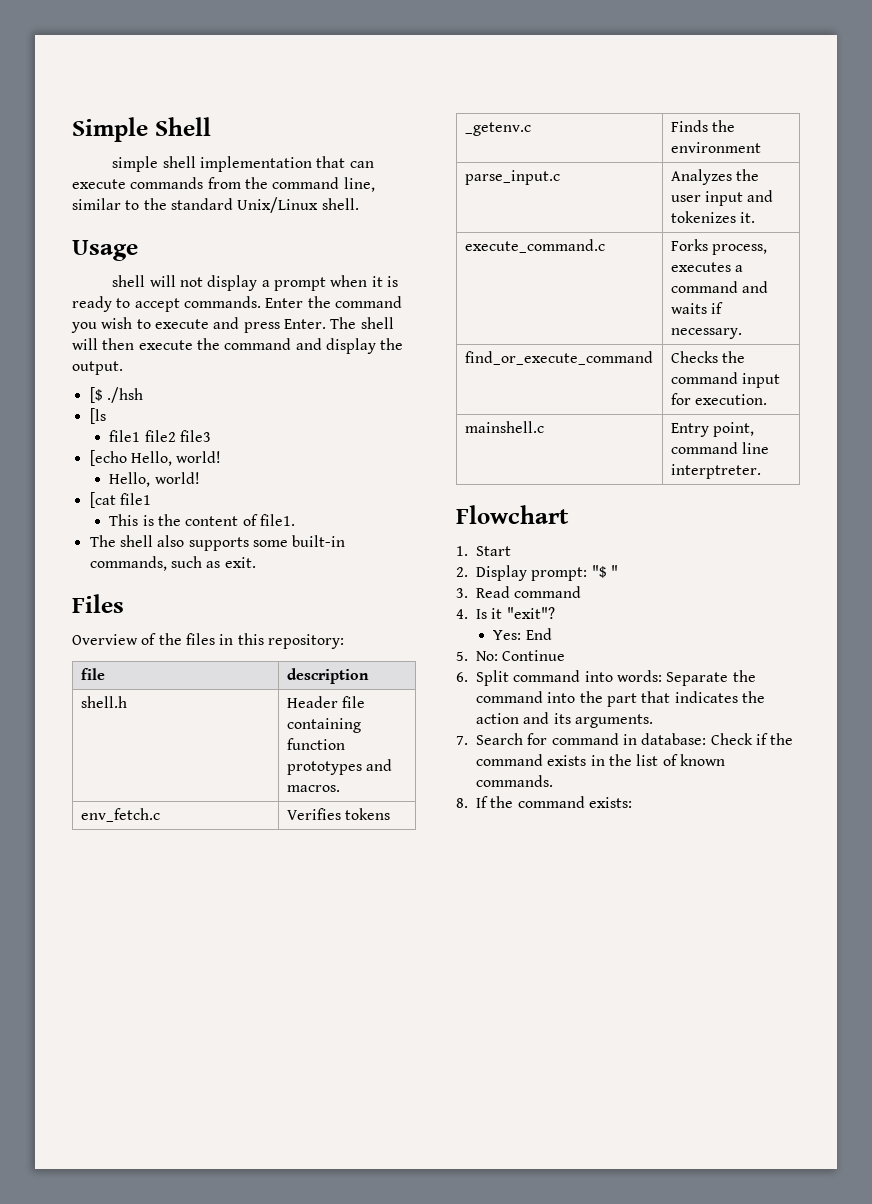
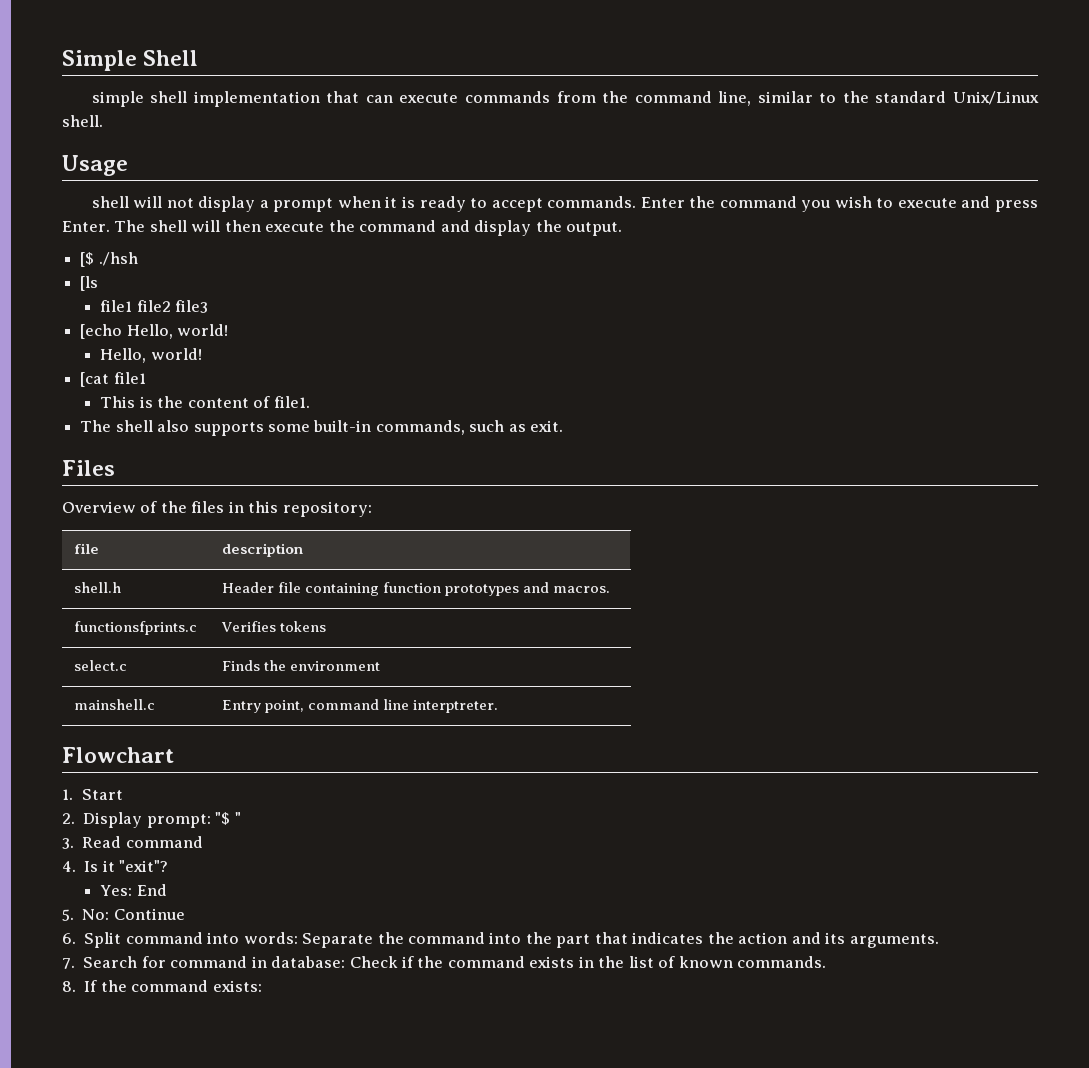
- env_fetch.c | Verifies tokens
+ functionsfprints.c | Verifies tokens
- _getenv.c | Finds the environment
+ select.c | Finds the environment
- parse_input.c | Analyzes the user input and tokenizes it.
- execute_command.c | Forks process, executes a command and waits if necessary.
- find_or_execute_command | Checks the command input for execution.

